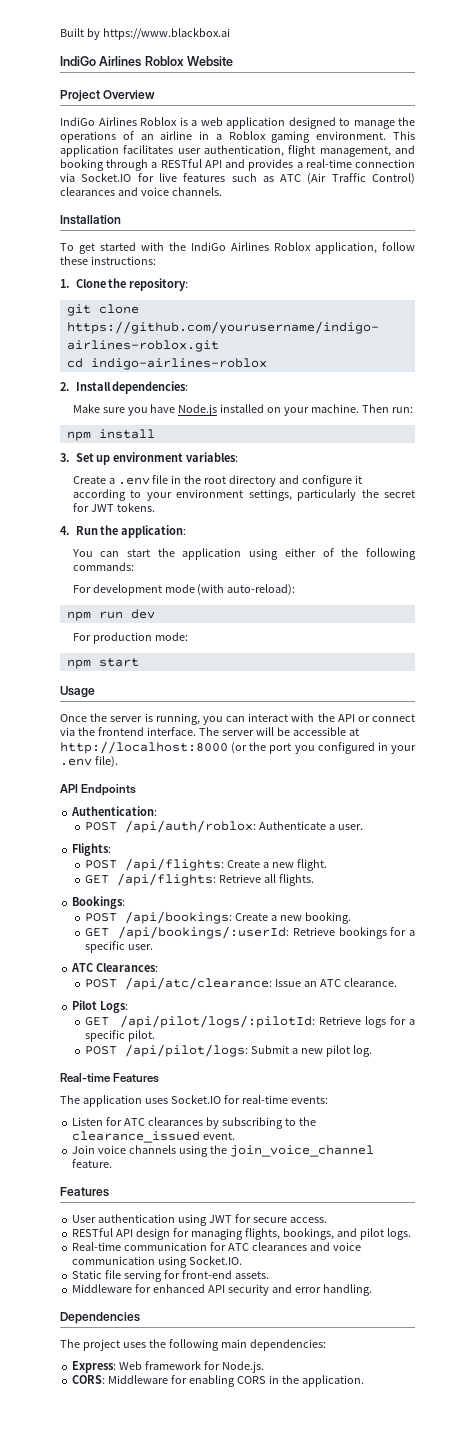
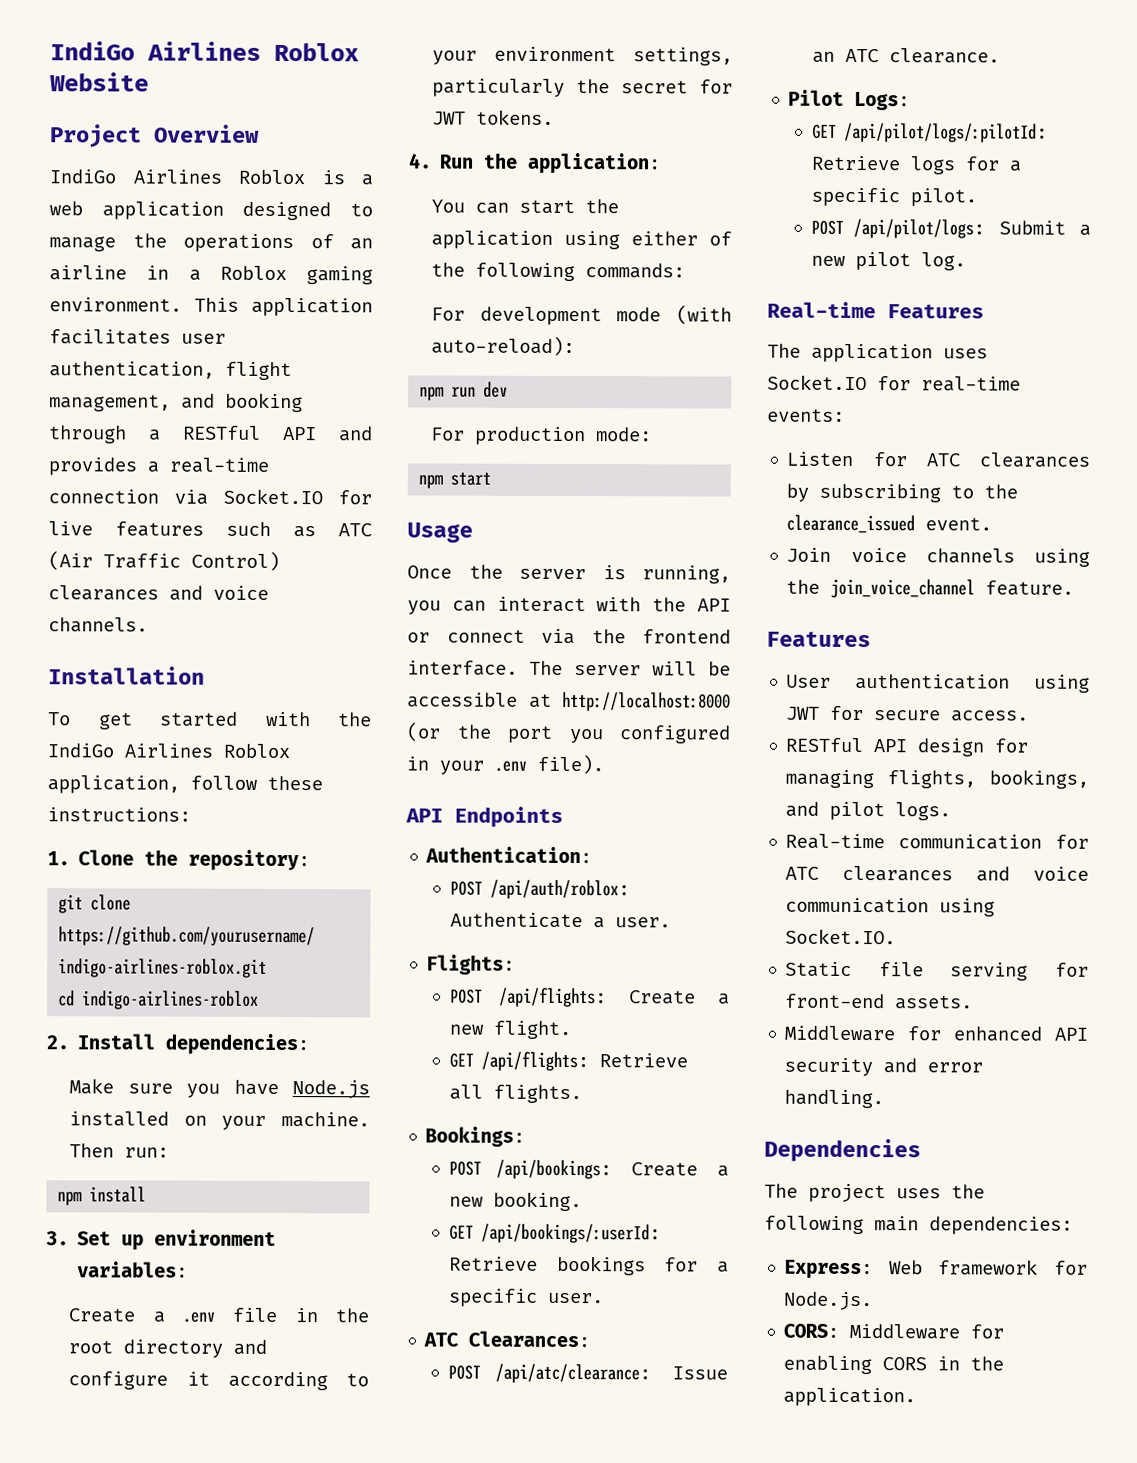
- Built by https://www.blackbox.ai

